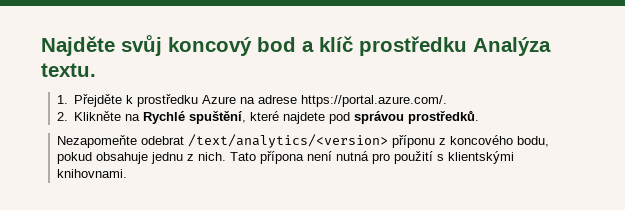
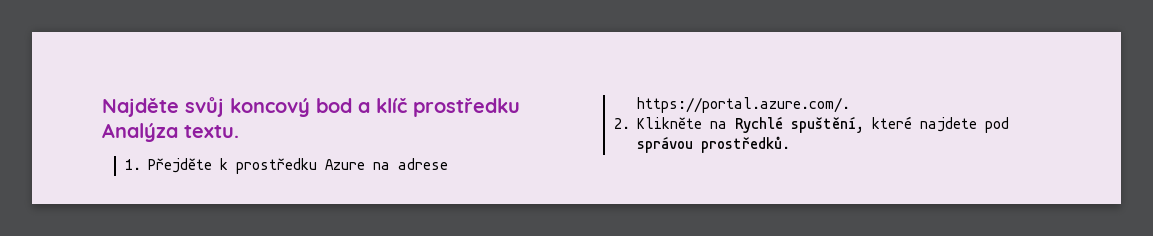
- Nezapomeňte odebrat /text/analytics/<version> příponu z koncového bodu, pokud obsahuje jednu z nich. Tato přípona není nutná pro použití s klientskými knihovnami.

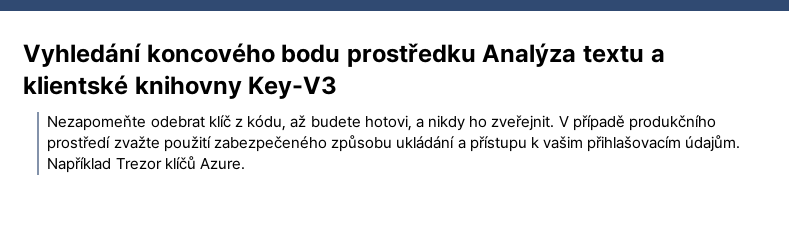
- Najděte svůj koncový bod a klíč prostředku Analýza textu.
- 1. Přejděte k prostředku Azure na adrese https://portal.azure.com/.
- 2. Klikněte na Rychlé spuštění, které najdete pod správou prostředků.
+ Vyhledání koncového bodu prostředku Analýza textu a klientské knihovny Key-V3
+ Nezapomeňte odebrat klíč z kódu, až budete hotovi, a nikdy ho zveřejnit. V případě produkčního prostředí zvažte použití zabezpečeného způsobu ukládání a přístupu k vašim přihlašovacím údajům. Například Trezor klíčů Azure.

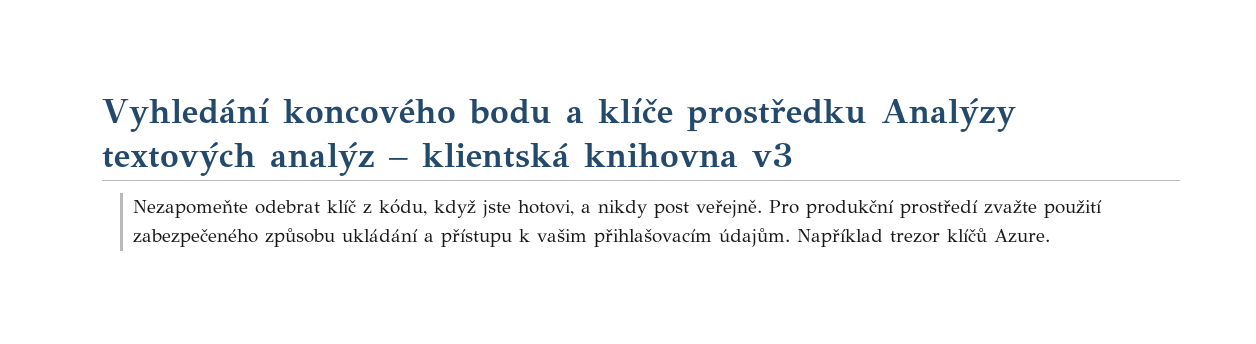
- Vyhledání koncového bodu prostředku Analýza textu a klientské knihovny Key-V3
+ Vyhledání koncového bodu a klíče prostředku Analýzy textových analýz – klientská knihovna v3
- Nezapomeňte odebrat klíč z kódu, až budete hotovi, a nikdy ho zveřejnit. V případě produkčního prostředí zvažte použití zabezpečeného způsobu ukládání a přístupu k vašim přihlašovacím údajům.
+ Nezapomeňte odebrat klíč z kódu, když jste hotovi, a nikdy post veřejně. Pro produkční prostředí zvažte použití zabezpečeného způsobu ukládání a přístupu k vašim přihlašovacím údajům.
- Například Trezor klíčů Azure.
+ Například trezor klíčů Azure.

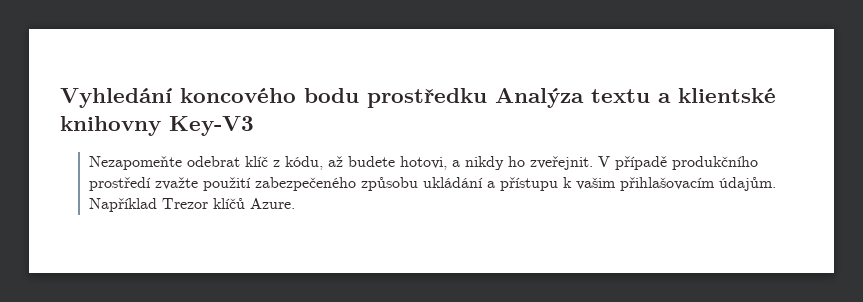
- Vyhledání koncového bodu a klíče prostředku Analýzy textových analýz – klientská knihovna v3
+ Vyhledání koncového bodu prostředku Analýza textu a klientské knihovny Key-V3
- Nezapomeňte odebrat klíč z kódu, když jste hotovi, a nikdy post veřejně. Pro produkční prostředí zvažte použití zabezpečeného způsobu ukládání a přístupu k vašim přihlašovacím údajům.
+ Nezapomeňte odebrat klíč z kódu, až budete hotovi, a nikdy ho zveřejnit. V případě produkčního prostředí zvažte použití zabezpečeného způsobu ukládání a přístupu k vašim přihlašovacím údajům.
- Například trezor klíčů Azure.
+ Například Trezor klíčů Azure.

